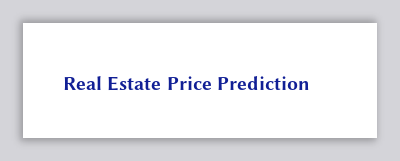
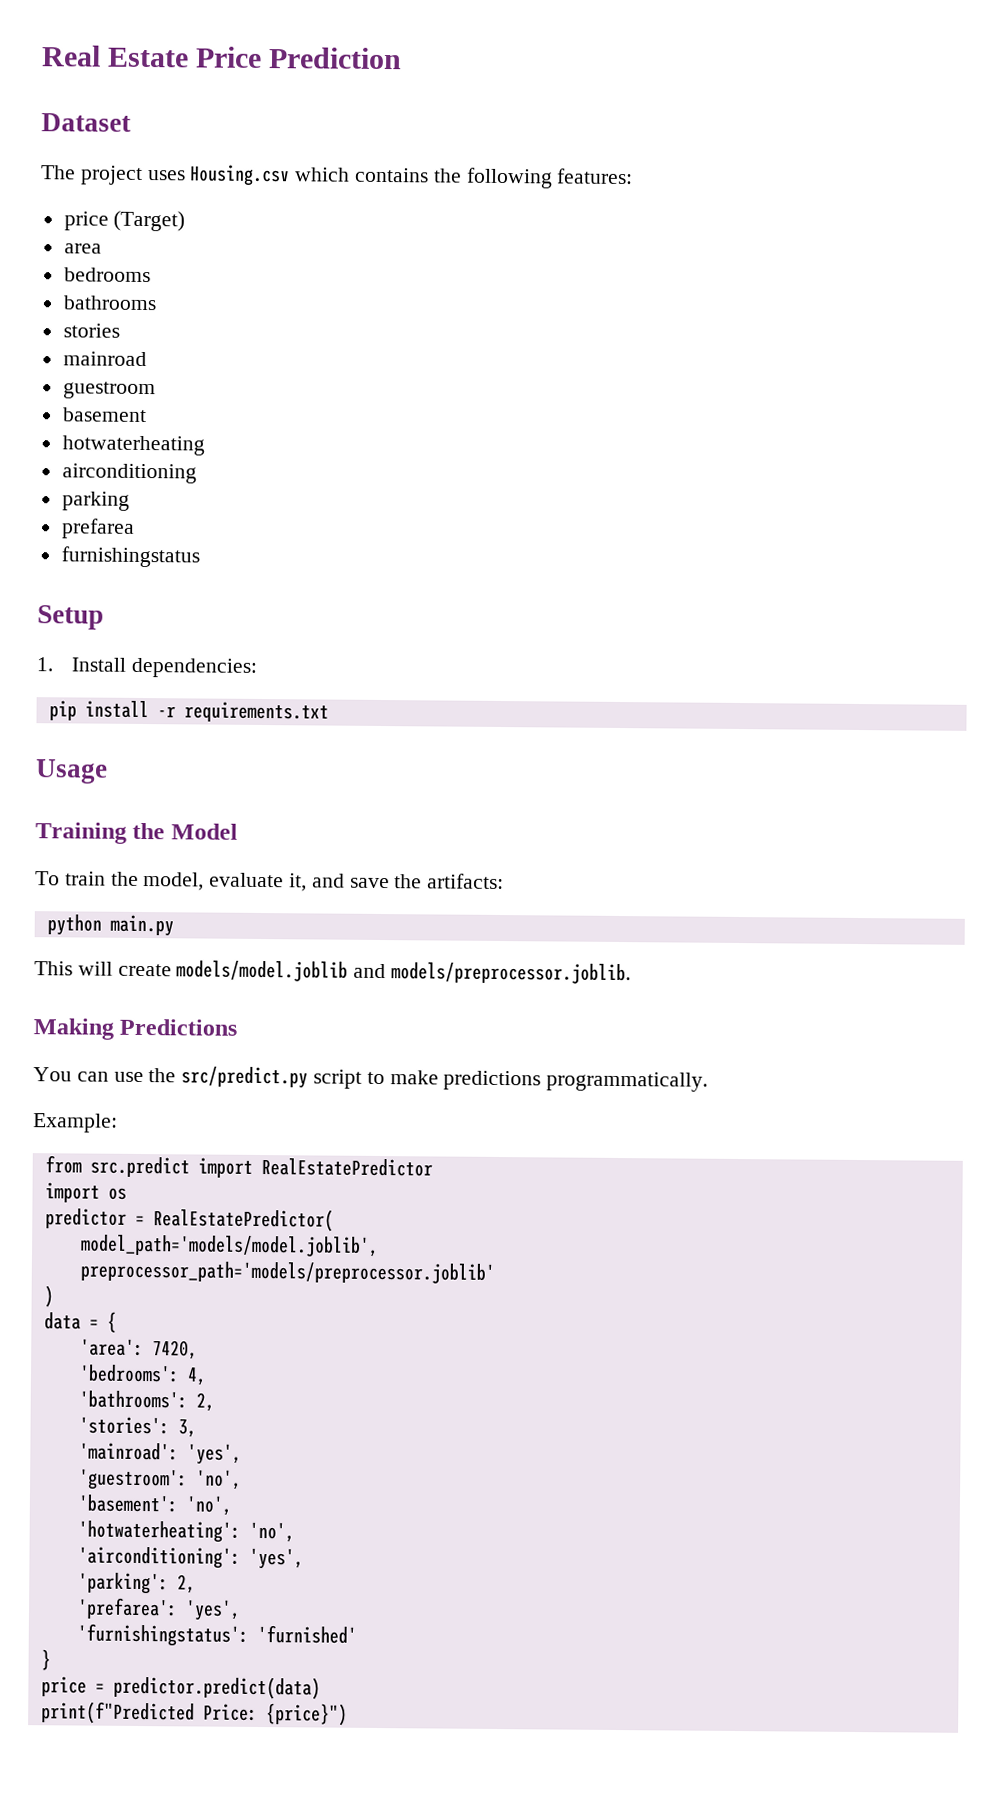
+ Dataset
+ The project uses Housing.csv which contains the following features:
+ price (Target)
+ area
+ bedrooms
+ bathrooms
+ stories
+ mainroad
+ guestroom
+ basement
+ hotwaterheating
+ airconditioning
+ parking
+ prefarea
+ furnishingstatus
+ Setup
+ 1. Install dependencies:
+ pip install -r requirements.txt
+ Usage
+ Training the Model
+ To train the model, evaluate it, and save the artifacts:
+ python main.py
+ This will create models/model.joblib and models/preprocessor.joblib.
+ Making Predictions
+ You can use the src/predict.py script to make predictions programmatically.
+ Example:
+ from src.predict import RealEstatePredictor
+ import os
+ predictor = RealEstatePredictor(
+ model_path='models/model.joblib',
+ preprocessor_path='models/preprocessor.joblib'
+ )
+ data = {
+ 'area': 7420,
+ 'bedrooms': 4,
+ 'bathrooms': 2,
+ 'stories': 3,
+ 'mainroad': 'yes',
+ 'guestroom': 'no',
+ 'basement': 'no',
+ 'hotwaterheating': 'no',
+ 'airconditioning': 'yes',
+ 'parking': 2,
+ 'prefarea': 'yes',
+ 'furnishingstatus': 'furnished'
+ }
+ price = predictor.predict(data)
+ print(f"Predicted Price: {price}")

